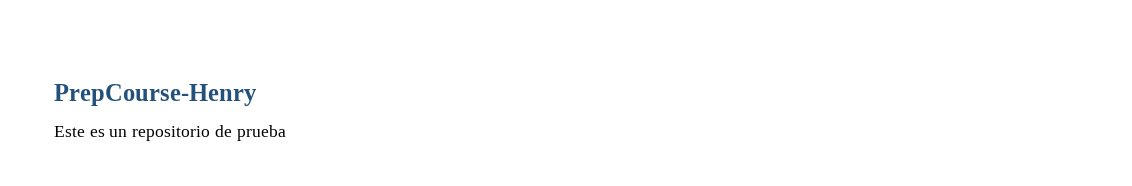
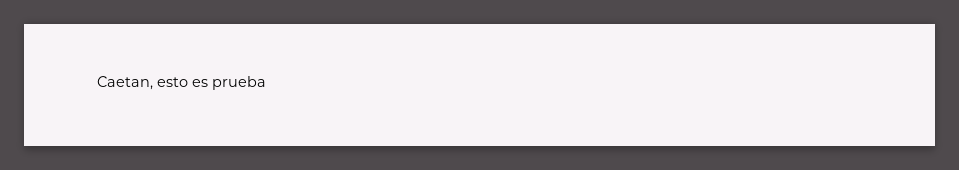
- PrepCourse-Henry
- Este es un repositorio de prueba
+ Caetan, esto es prueba

